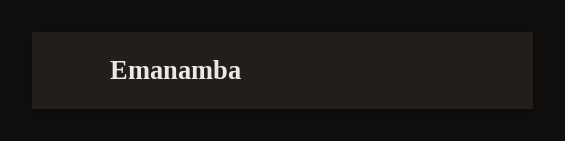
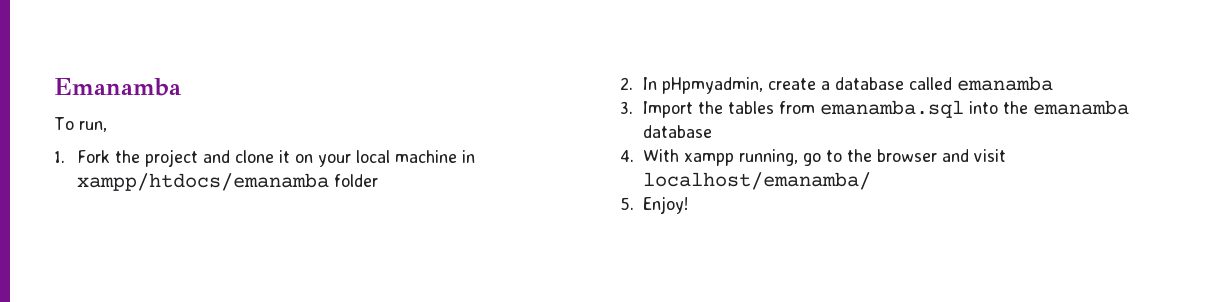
+ To run,
+ 1. Fork the project and clone it on your local machine in xampp/htdocs/emanamba folder
+ 2. In pHpmyadmin, create a database called emanamba
+ 3. Import the tables from emanamba.sql into the emanamba database
+ 4. With xampp running, go to the browser and visit localhost/emanamba/
+ 5. Enjoy!

